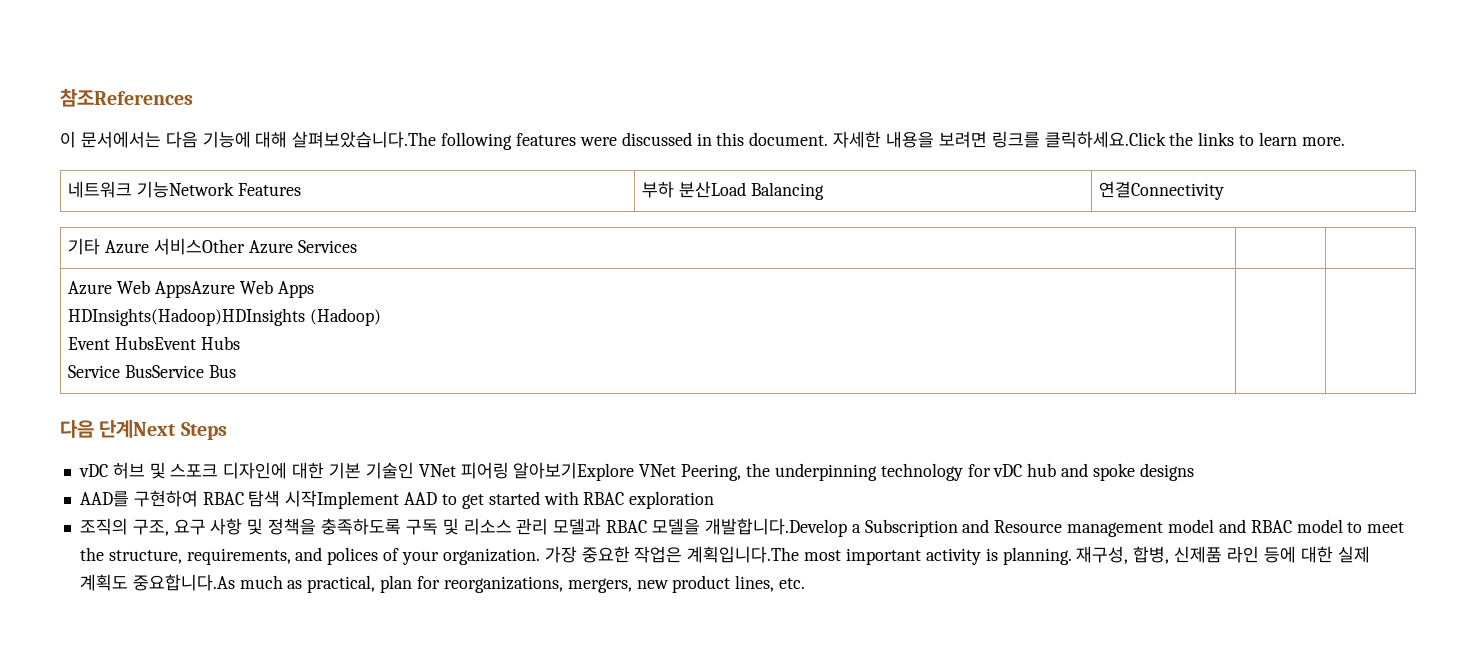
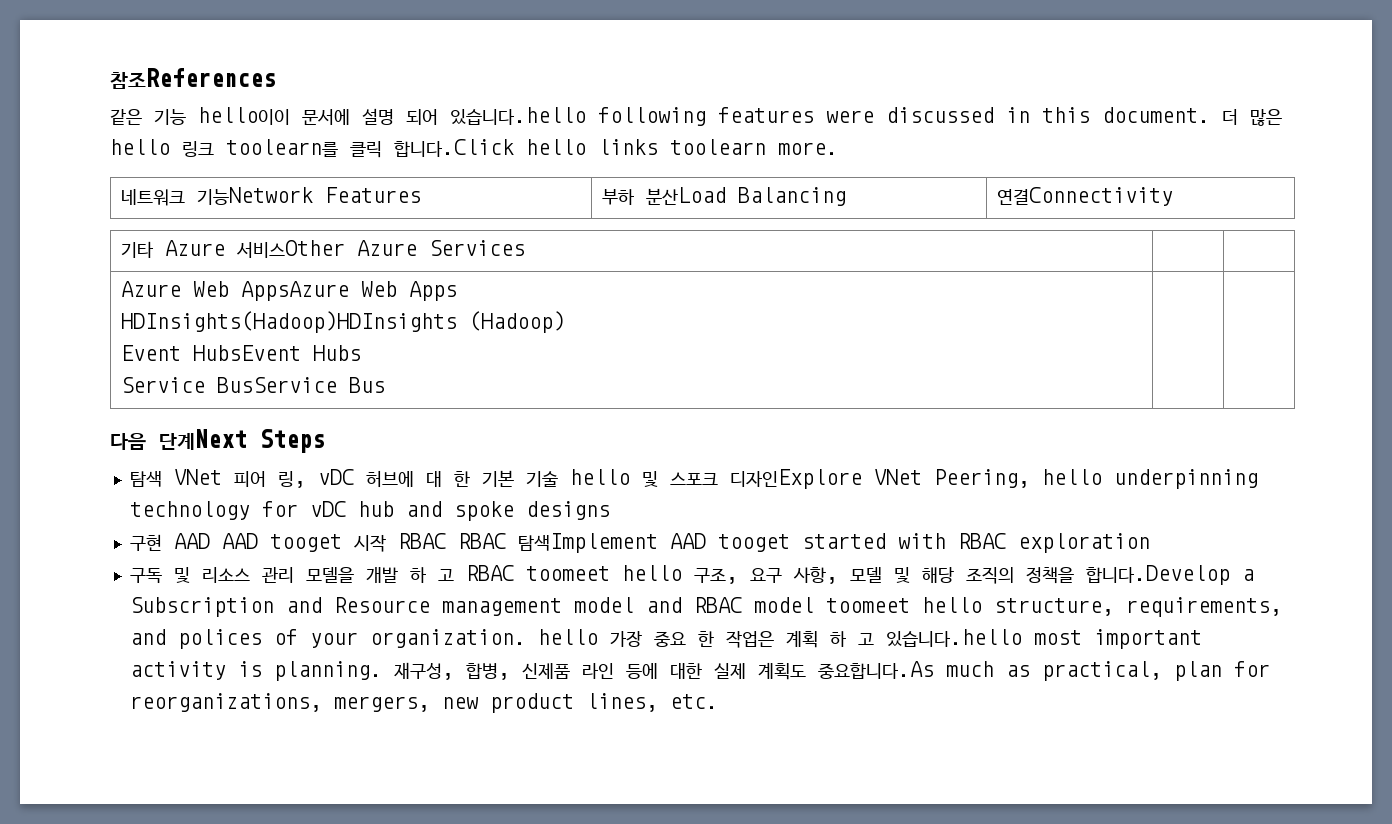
- 이 문서에서는 다음 기능에 대해 살펴보았습니다.The following features were discussed in this document.
+ 같은 기능 hello이이 문서에 설명 되어 있습니다.hello following features were discussed in this document.
- 자세한 내용을 보려면 링크를 클릭하세요.Click the links to learn more.
+ 더 많은 hello 링크 toolearn를 클릭 합니다.Click hello links toolearn more.
- vDC 허브 및 스포크 디자인에 대한 기본 기술인 VNet 피어링 알아보기Explore VNet Peering, the underpinning technology for vDC hub and spoke designs
+ 탐색 VNet 피어 링, vDC 허브에 대 한 기본 기술 hello 및 스포크 디자인Explore VNet Peering, hello underpinning technology for vDC hub and spoke designs
- AAD를 구현하여 RBAC 탐색 시작Implement AAD to get started with RBAC exploration
- 조직의 구조, 요구 사항 및 정책을 충족하도록 구독 및 리소스 관리 모델과 RBAC 모델을 개발합니다.Develop a Subscription and Resource management model and RBAC model to meet the structure, requirements, and polices of your organization. 가장 중요한 작업은 계획입니다.The most important activity is planning.
+ 구현 AAD AAD tooget 시작 RBAC RBAC 탐색Implement AAD tooget started with RBAC exploration
+ 구독 및 리소스 관리 모델을 개발 하 고 RBAC toomeet hello 구조, 요구 사항, 모델 및 해당 조직의 정책을 합니다.Develop a Subscription and Resource management model and RBAC model toomeet hello structure, requirements, and polices of your organization. hello 가장 중요 한 작업은 계획 하 고 있습니다.hello most important activity is planning.

